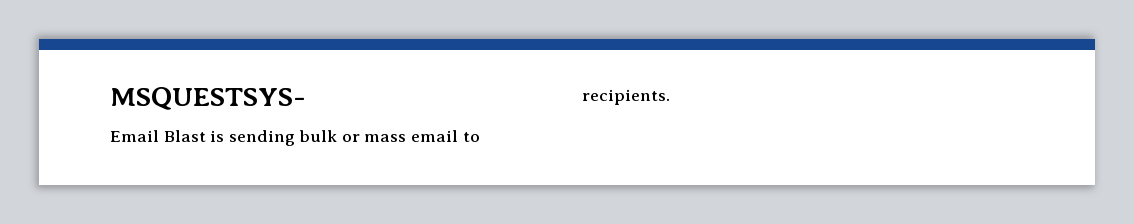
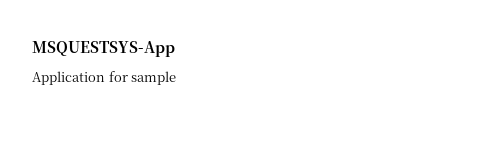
- MSQUESTSYS-
- Email Blast is sending bulk or mass email to recipients.
+ MSQUESTSYS-App
+ Application for sample

